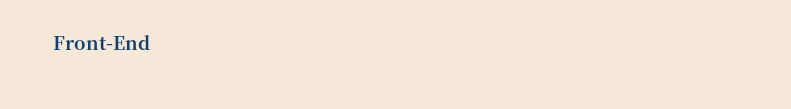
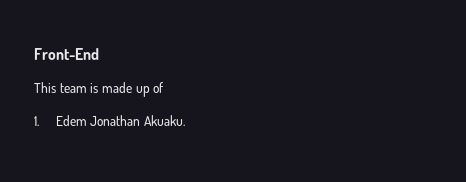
+ This team is made up of
+ 1. Edem Jonathan Akuaku.

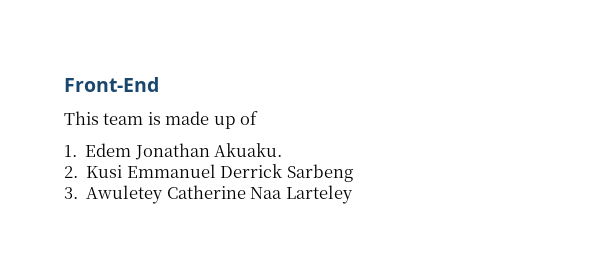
+ 2. Kusi Emmanuel Derrick Sarbeng
+ 3. Awuletey Catherine Naa Larteley

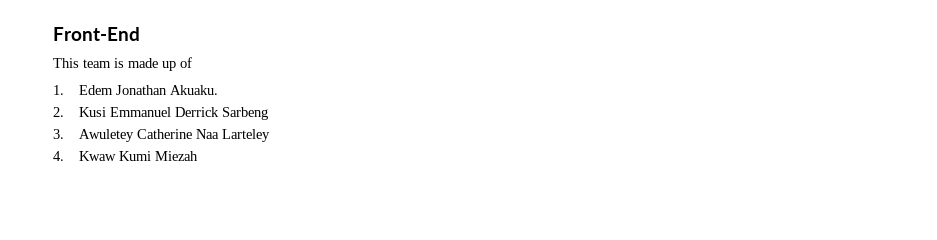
+ 4. Kwaw Kumi Miezah

